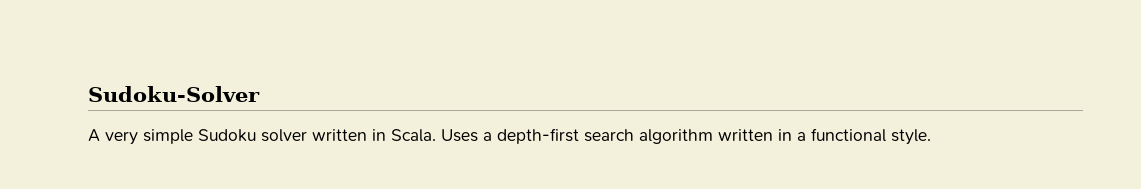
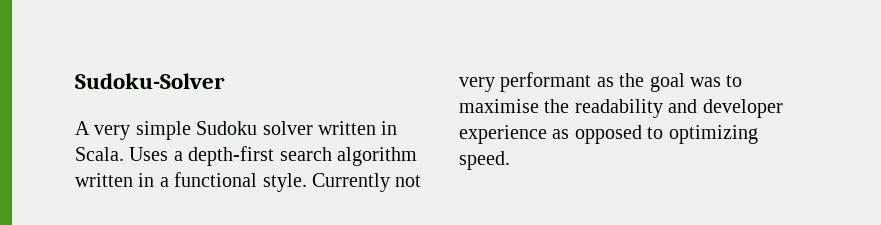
+ Currently not very performant as the goal was to maximise the readability and developer experience as opposed to optimizing speed.

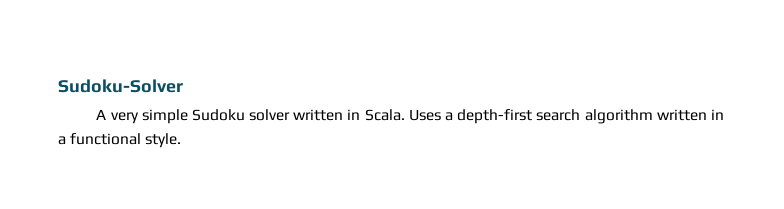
- Currently not very performant as the goal was to maximise the readability and developer experience as opposed to optimizing speed.

